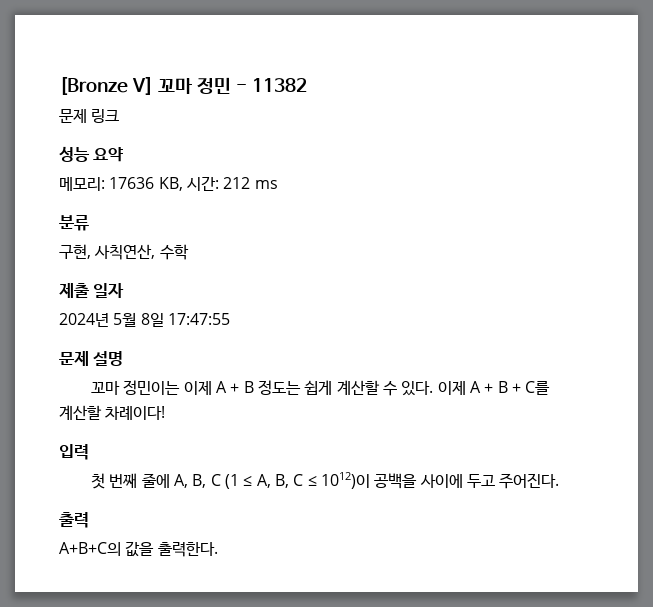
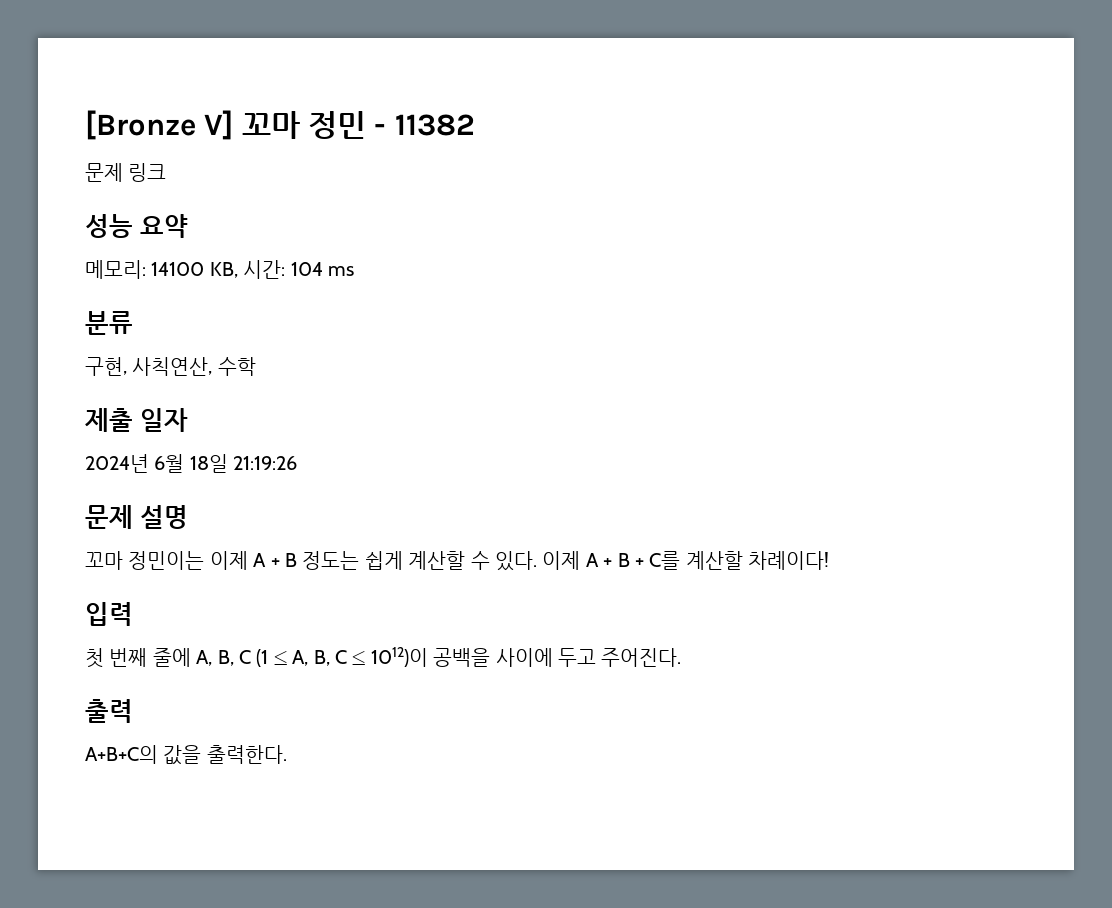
- 메모리: 17636 KB, 시간: 212 ms
+ 메모리: 14100 KB, 시간: 104 ms
- 2024년 5월 8일 17:47:55
+ 2024년 6월 18일 21:19:26

